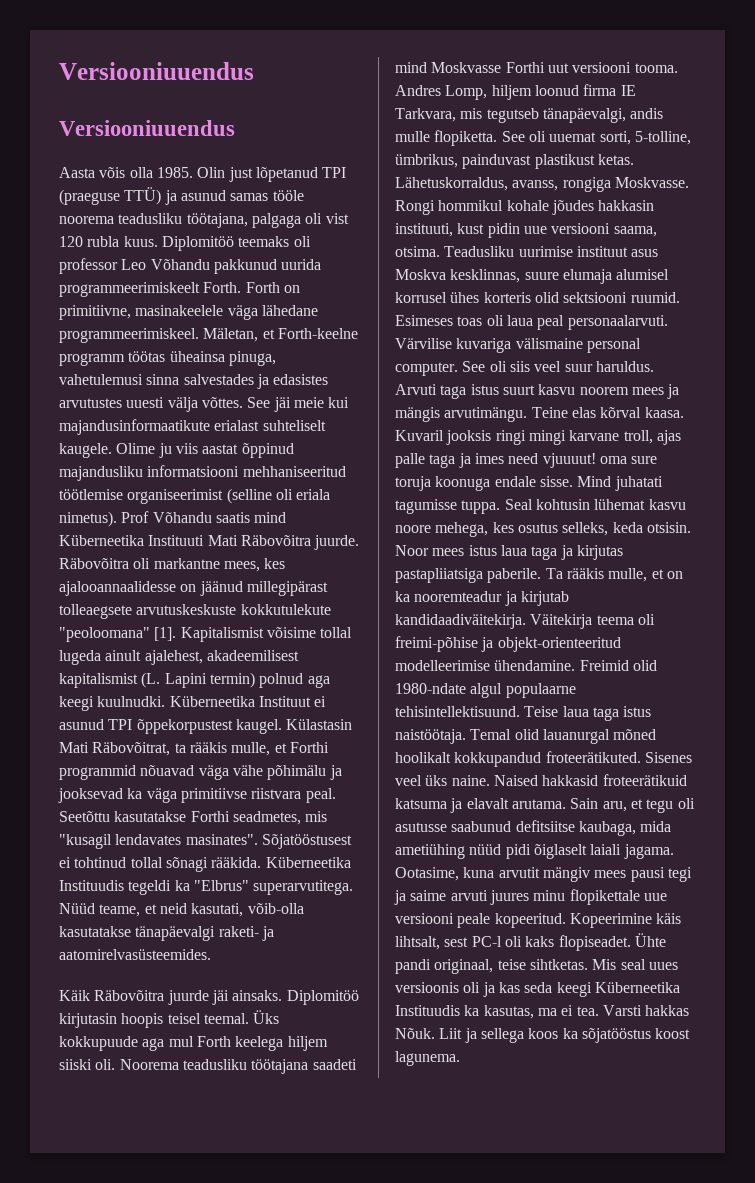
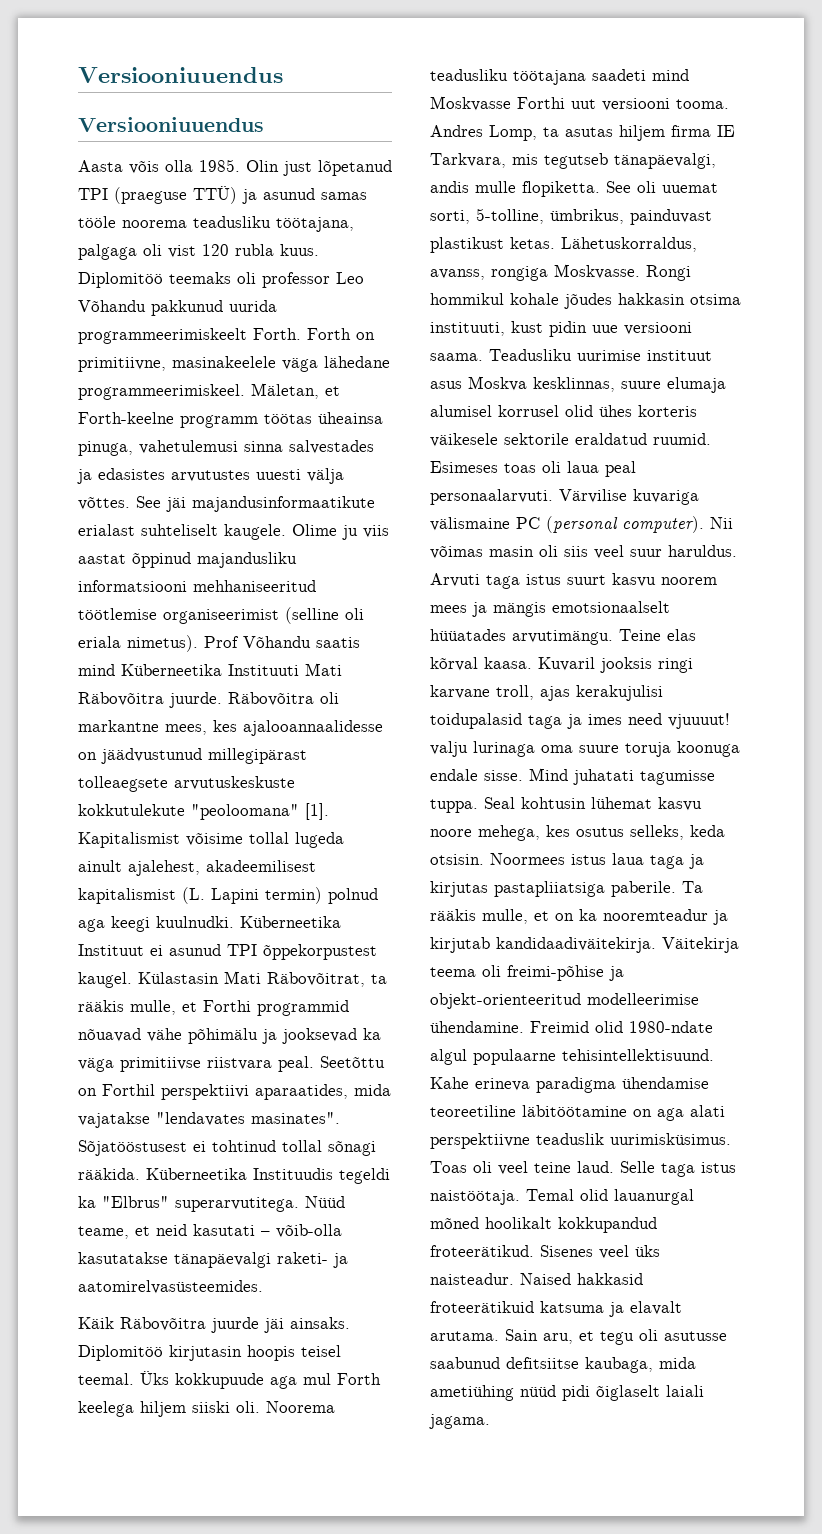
- See jäi meie kui majandusinformaatikute erialast suhteliselt kaugele.
+ See jäi majandusinformaatikute erialast suhteliselt kaugele.
- Räbovõitra oli markantne mees, kes ajalooannaalidesse on jäänud millegipärast tolleaegsete arvutuskeskuste kokkutulekute "peoloomana" [1].
+ Räbovõitra oli markantne mees, kes ajalooannaalidesse on jäädvustunud millegipärast tolleaegsete arvutuskeskuste kokkutulekute "peoloomana" [1].
- Külastasin Mati Räbovõitrat, ta rääkis mulle, et Forthi programmid nõuavad väga vähe põhimälu ja jooksevad ka väga primitiivse riistvara peal.
+ Külastasin Mati Räbovõitrat, ta rääkis mulle, et Forthi programmid nõuavad vähe põhimälu ja jooksevad ka väga primitiivse riistvara peal.
- Seetõttu kasutatakse Forthi seadmetes, mis "kusagil lendavates masinates".
+ Seetõttu on Forthil perspektiivi aparaatides, mida vajatakse "lendavates masinates".
- Nüüd teame, et neid kasutati, võib-olla kasutatakse tänapäevalgi raketi- ja aatomirelvasüsteemides.
+ Nüüd teame, et neid kasutati – võib-olla kasutatakse tänapäevalgi raketi- ja aatomirelvasüsteemides.
- Andres Lomp, hiljem loonud firma IE Tarkvara, mis tegutseb tänapäevalgi, andis mulle flopiketta.
+ Andres Lomp, ta asutas hiljem firma IE Tarkvara, mis tegutseb tänapäevalgi, andis mulle flopiketta.
- Rongi hommikul kohale jõudes hakkasin instituuti, kust pidin uue versiooni saama, otsima.
+ Rongi hommikul kohale jõudes hakkasin otsima instituuti, kust pidin uue versiooni saama.
- Teadusliku uurimise instituut asus Moskva kesklinnas, suure elumaja alumisel korrusel ühes korteris olid sektsiooni ruumid.
+ Teadusliku uurimise instituut asus Moskva kesklinnas, suure elumaja alumisel korrusel olid ühes korteris väikesele sektorile eraldatud ruumid.
- Värvilise kuvariga välismaine personal computer. See oli siis veel suur haruldus.
+ Värvilise kuvariga välismaine PC (personal computer). Nii võimas masin oli siis veel suur haruldus.
- Arvuti taga istus suurt kasvu noorem mees ja mängis arvutimängu.
+ Arvuti taga istus suurt kasvu noorem mees ja mängis emotsionaalselt hüüatades arvutimängu.
- Kuvaril jooksis ringi mingi karvane troll, ajas palle taga ja imes need vjuuuut! oma sure toruja koonuga endale sisse.
+ Kuvaril jooksis ringi karvane troll, ajas kerakujulisi toidupalasid taga ja imes need vjuuuut! valju lurinaga oma suure toruja koonuga endale sisse.
- Noor mees istus laua taga ja kirjutas pastapliiatsiga paberile.
+ Noormees istus laua taga ja kirjutas pastapliiatsiga paberile.
- Teise laua taga istus naistöötaja.
+ Kahe erineva paradigma ühendamise teoreetiline läbitöötamine on aga alati perspektiivne teaduslik uurimisküsimus. Toas oli veel teine laud. Selle taga istus naistöötaja.
- Temal olid lauanurgal mõned hoolikalt kokkupandud froteerätikuted.
+ Temal olid lauanurgal mõned hoolikalt kokkupandud froteerätikud.
- Sisenes veel üks naine.
+ Sisenes veel üks naisteadur.
- Ootasime, kuna arvutit mängiv mees pausi tegi ja saime arvuti juures minu flopikettale uue versiooni peale kopeeritud. Kopeerimine käis lihtsalt, sest PC-l oli kaks flopiseadet. Ühte pandi originaal, teise sihtketas. Mis seal uues versioonis oli ja kas seda keegi Küberneetika Instituudis ka kasutas, ma ei tea. Varsti hakkas Nõuk. Liit ja sellega koos ka sõjatööstus koost lagunema.

